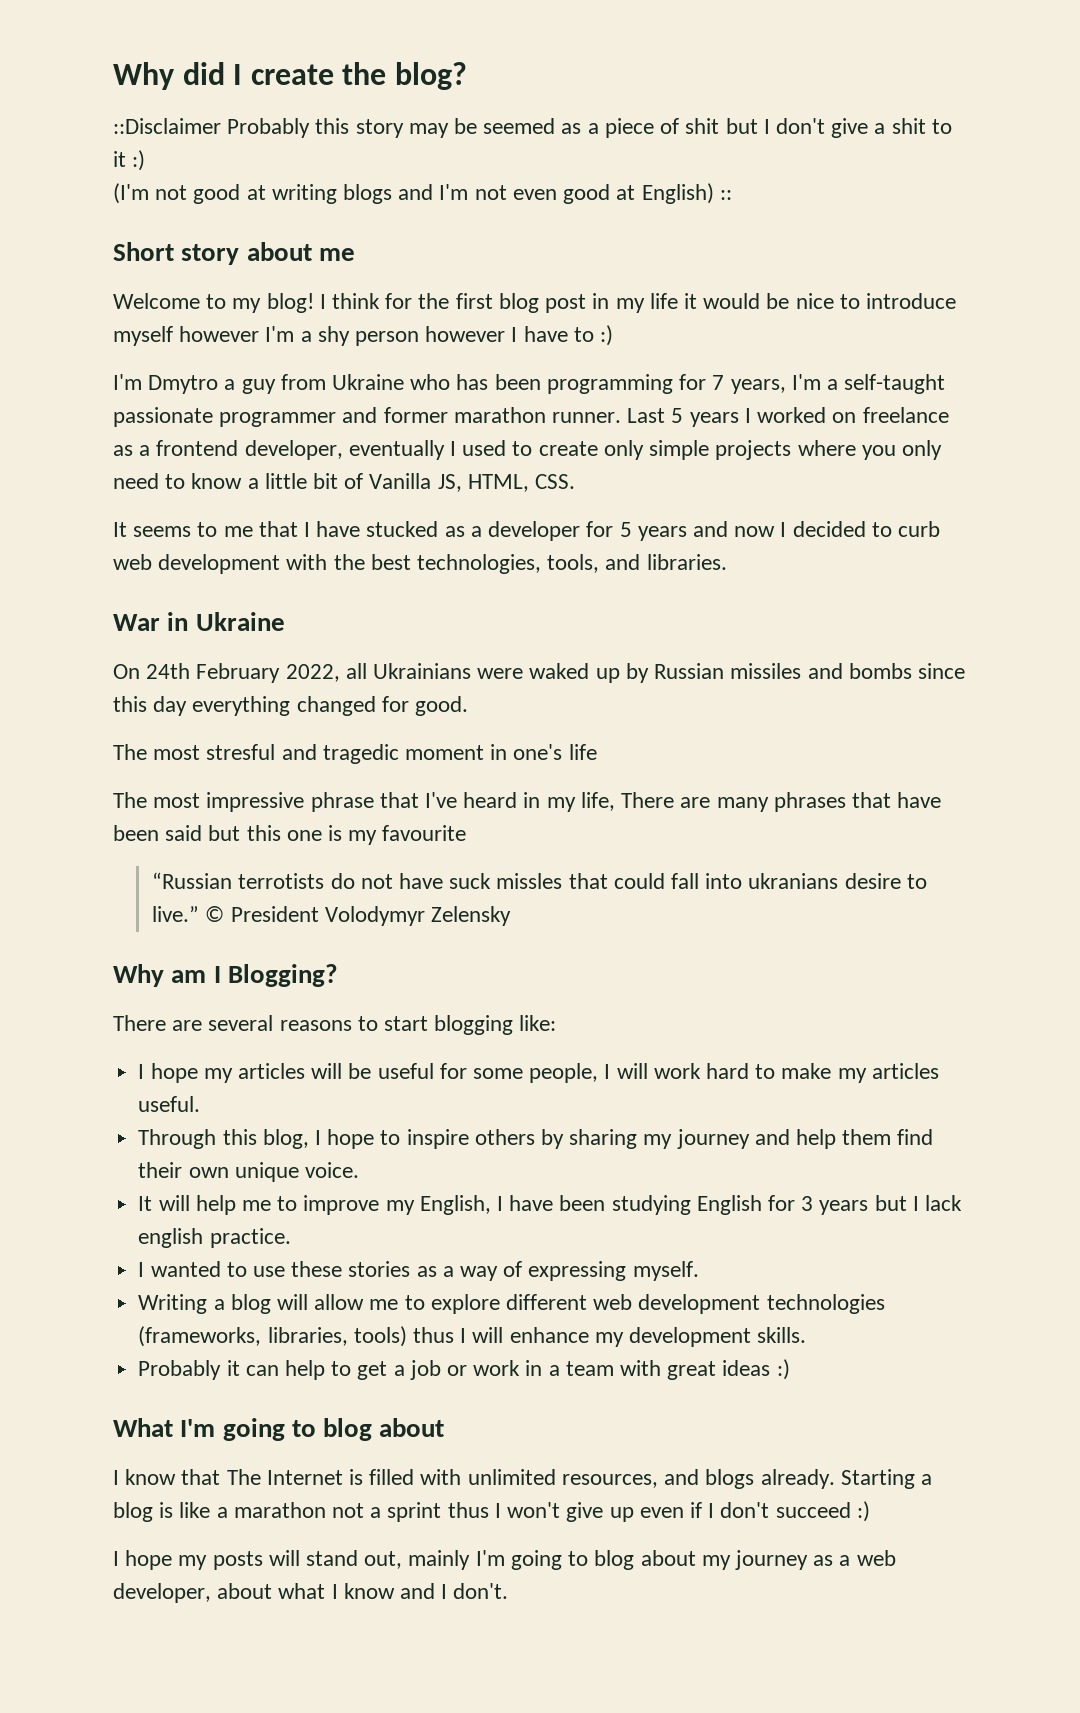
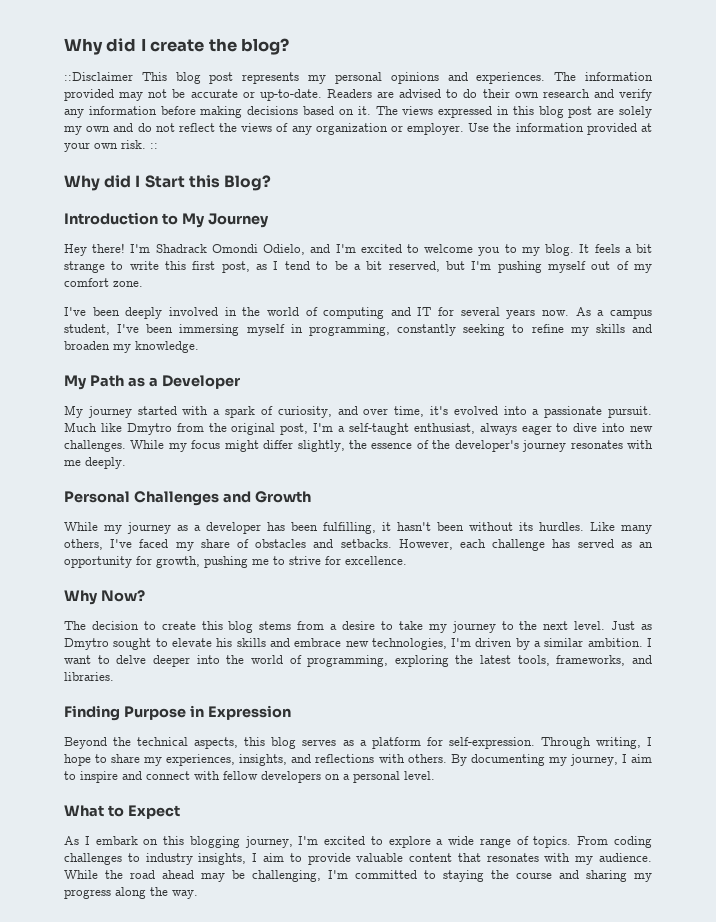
- ::Disclaimer Probably this story may be seemed as a piece of shit but I don't give a shit to it :)
- (I'm not good at writing blogs and I'm not even good at English) ::
- Short story about me
- Welcome to my blog! I think for the first blog post in my life it would be nice to introduce myself however I'm a shy person however I have to :)
- I'm Dmytro a guy from Ukraine who has been programming for 7 years, I'm a self-taught passionate programmer and former marathon runner. Last 5 years I worked on freelance as a frontend developer, eventually I used to create only simple projects where you only need to know a little bit of Vanilla JS, HTML, CSS.
- It seems to me that I have stucked as a developer for 5 years and now I decided to curb web development with the best technologies, tools, and libraries.
- War in Ukraine
- On 24th February 2022, all Ukrainians were waked up by Russian missiles and bombs since this day everything changed for good.
- The most stresful and tragedic moment in one's life
- The most impressive phrase that I've heard in my life, There are many phrases that have been said but this one is my favourite
- “Russian terrotists do not have suck missles that could fall into ukranians desire to live.” © President Volodymyr Zelensky
- Why am I Blogging?
- There are several reasons to start blogging like:
- I hope my articles will be useful for some people, I will work hard to make my articles useful.
- Through this blog, I hope to inspire others by sharing my journey and help them find their own unique voice.
- It will help me to improve my English, I have been studying English for 3 years but I lack english practice.
- I wanted to use these stories as a way of expressing myself.
- Writing a blog will allow me to explore different web development technologies (frameworks, libraries, tools) thus I will enhance my development skills.
- Probably it can help to get a job or work in a team with great ideas :)
- What I'm going to blog about
- I know that The Internet is filled with unlimited resources, and blogs already. Starting a blog is like a marathon not a sprint thus I won't give up even if I don't succeed :)
- I hope my posts will stand out, mainly I'm going to blog about my journey as a web developer, about what I know and I don't.
+ ::Disclaimer This blog post represents my personal opinions and experiences. The information provided may not be accurate or up-to-date. Readers are advised to do their own research and verify any information before making decisions based on it. The views expressed in this blog post are solely my own and do not reflect the views of any organization or employer. Use the information provided at your own risk. ::
+ Why did I Start this Blog?
+ Introduction to My Journey
+ Hey there! I'm Shadrack Omondi Odielo, and I'm excited to welcome you to my blog. It feels a bit strange to write this first post, as I tend to be a bit reserved, but I'm pushing myself out of my comfort zone.
+ I've been deeply involved in the world of computing and IT for several years now. As a campus student, I've been immersing myself in programming, constantly seeking to refine my skills and broaden my knowledge.
+ My Path as a Developer
+ My journey started with a spark of curiosity, and over time, it's evolved into a passionate pursuit. Much like Dmytro from the original post, I'm a self-taught enthusiast, always eager to dive into new challenges. While my focus might differ slightly, the essence of the developer's journey resonates with me deeply.
+ Personal Challenges and Growth
+ While my journey as a developer has been fulfilling, it hasn't been without its hurdles. Like many others, I've faced my share of obstacles and setbacks. However, each challenge has served as an opportunity for growth, pushing me to strive for excellence.
+ Why Now?
+ The decision to create this blog stems from a desire to take my journey to the next level. Just as Dmytro sought to elevate his skills and embrace new technologies, I'm driven by a similar ambition. I want to delve deeper into the world of programming, exploring the latest tools, frameworks, and libraries.
+ Finding Purpose in Expression
+ Beyond the technical aspects, this blog serves as a platform for self-expression. Through writing, I hope to share my experiences, insights, and reflections with others. By documenting my journey, I aim to inspire and connect with fellow developers on a personal level.
+ What to Expect
+ As I embark on this blogging journey, I'm excited to explore a wide range of topics. From coding challenges to industry insights, I aim to provide valuable content that resonates with my audience. While the road ahead may be challenging, I'm committed to staying the course and sharing my progress along the way.

